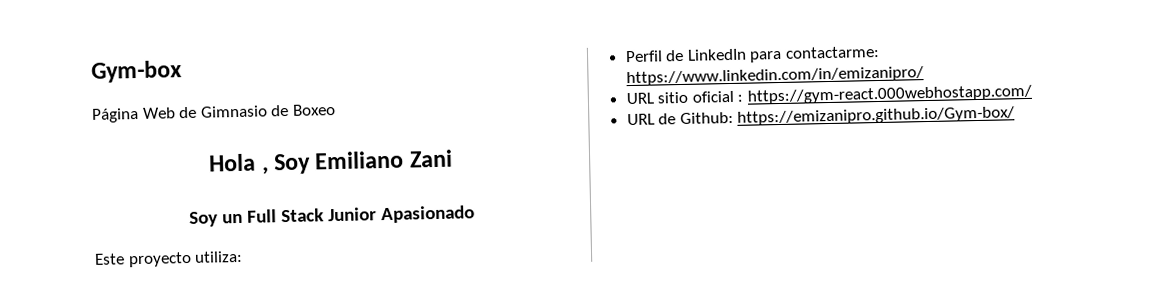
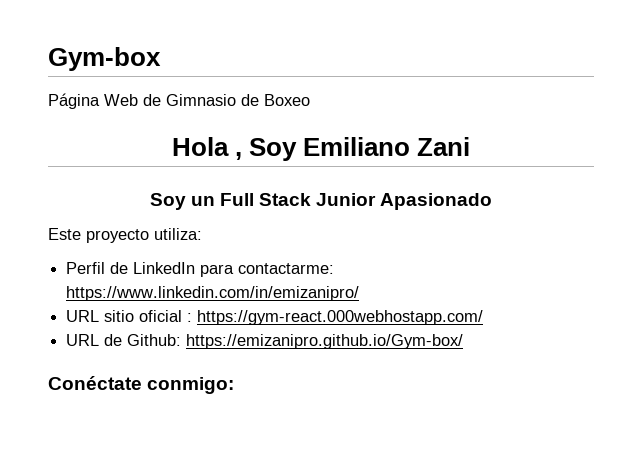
+ Conéctate conmigo:

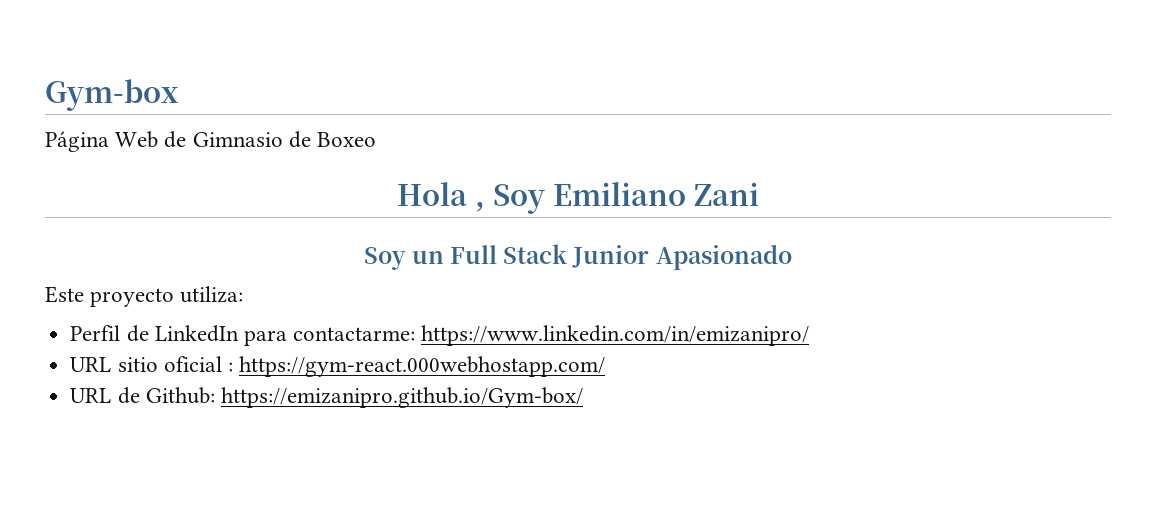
- Conéctate conmigo:

